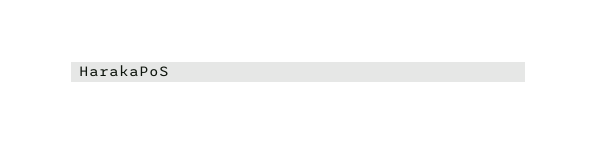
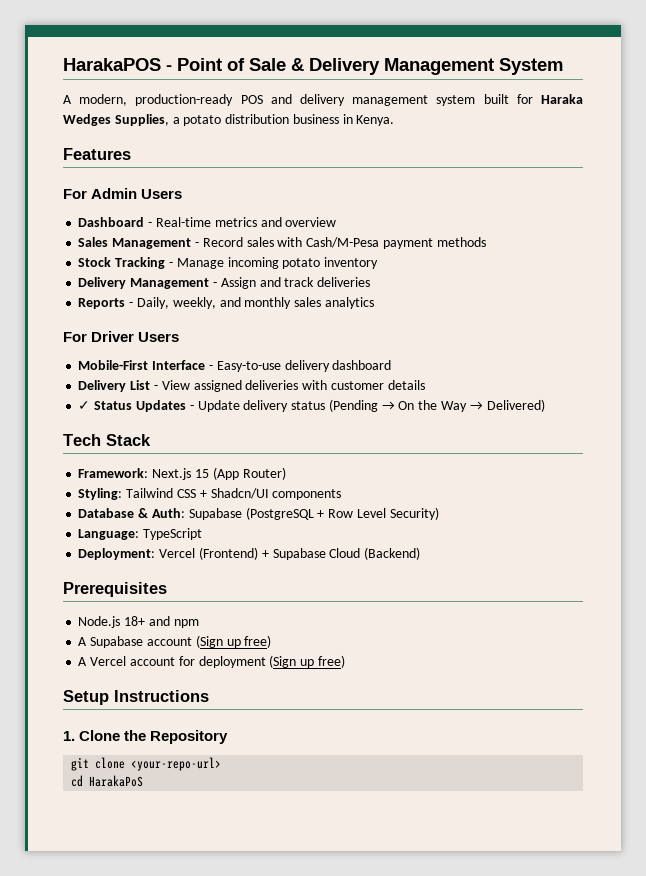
- HarakaPoS
+ HarakaPOS - Point of Sale & Delivery Management System
+ A modern, production-ready POS and delivery management system built for Haraka Wedges Supplies, a potato distribution business in Kenya.
+ Features
+ For Admin Users
+ Dashboard - Real-time metrics and overview
+ Sales Management - Record sales with Cash/M-Pesa payment methods
+ Stock Tracking - Manage incoming potato inventory
+ Delivery Management - Assign and track deliveries
+ Reports - Daily, weekly, and monthly sales analytics
+ For Driver Users
+ Mobile-First Interface - Easy-to-use delivery dashboard
+ Delivery List - View assigned deliveries with customer details
+ ✓ Status Updates - Update delivery status (Pending → On the Way → Delivered)
+ Tech Stack
+ Framework: Next.js 15 (App Router)
+ Styling: Tailwind CSS + Shadcn/UI components
+ Database & Auth: Supabase (PostgreSQL + Row Level Security)
+ Language: TypeScript
+ Deployment: Vercel (Frontend) + Supabase Cloud (Backend)
+ Prerequisites
+ Node.js 18+ and npm
+ A Supabase account (Sign up free)
+ A Vercel account for deployment (Sign up free)
+ Setup Instructions
+ 1. Clone the Repository
+ git clone <your-repo-url>
+ cd HarakaPoS

